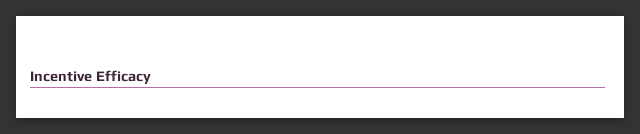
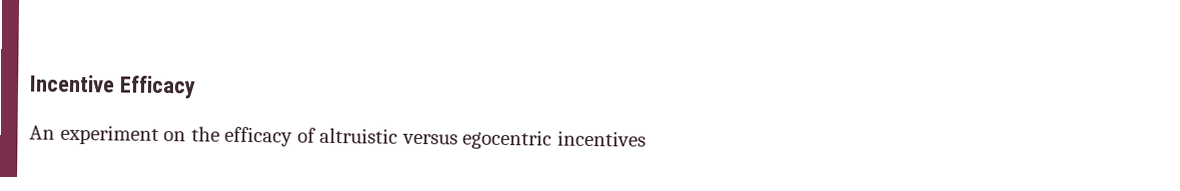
+ An experiment on the efficacy of altruistic versus egocentric incentives

